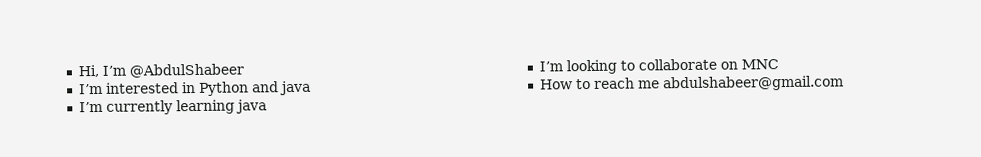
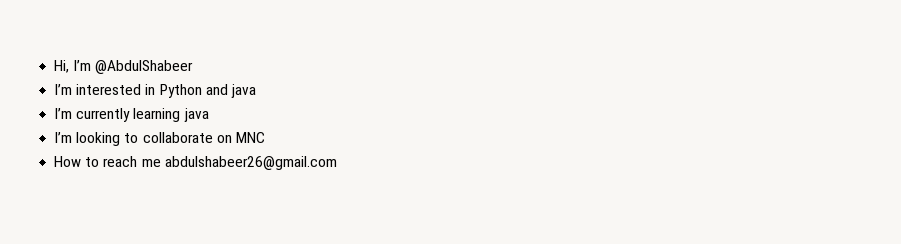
- How to reach me abdulshabeer@gmail.com
+ How to reach me abdulshabeer26@gmail.com

